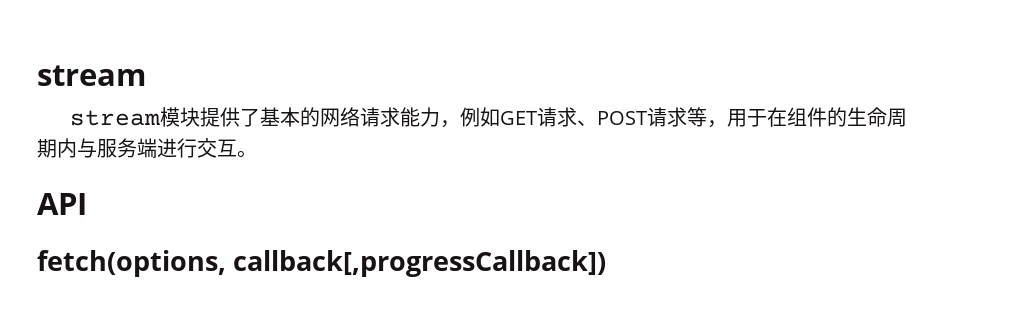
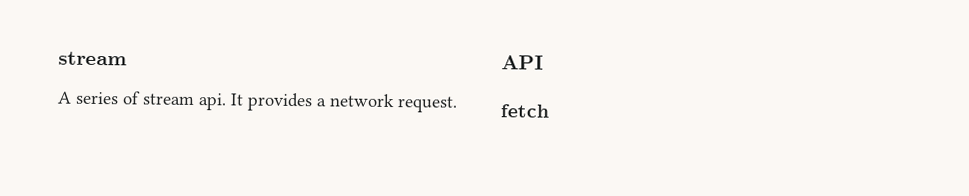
- stream模块提供了基本的网络请求能力，例如GET请求、POST请求等，用于在组件的生命周期内与服务端进行交互。
+ A series of stream api. It provides a network request.
- fetch(options, callback[,progressCallback])
+ fetch

